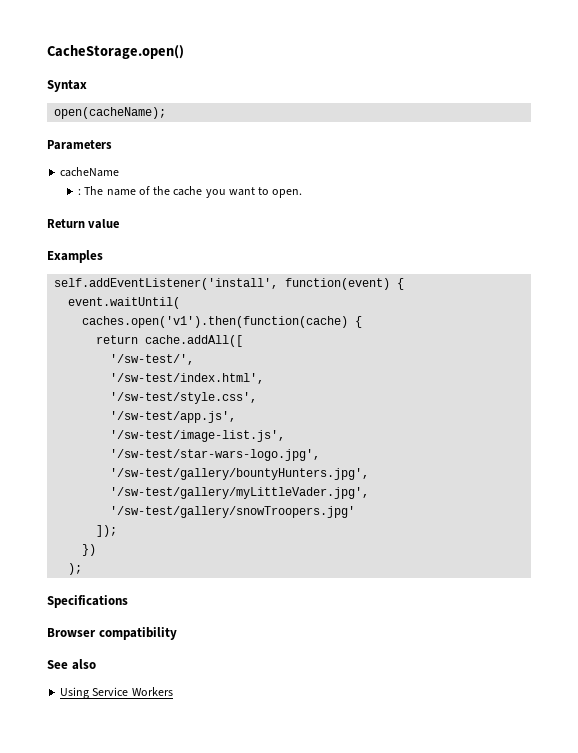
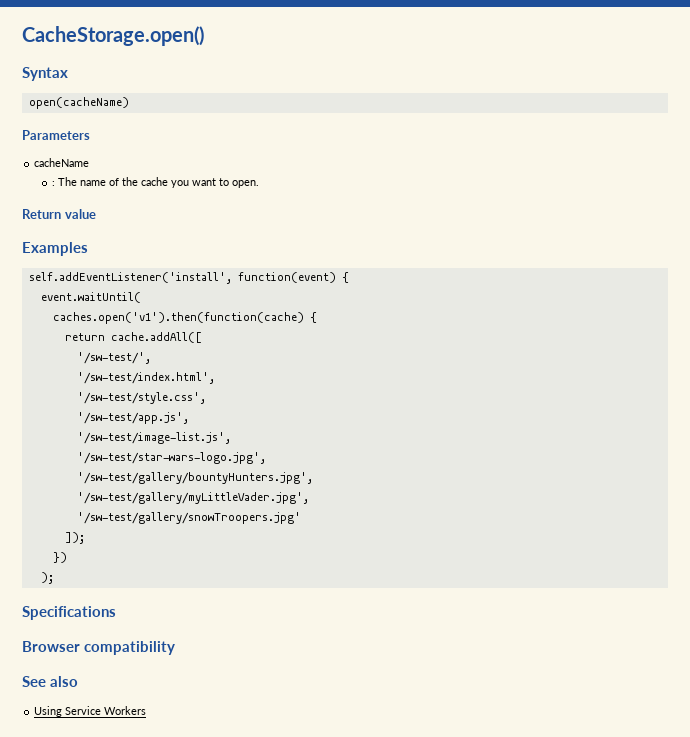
- open(cacheName);
+ open(cacheName)

